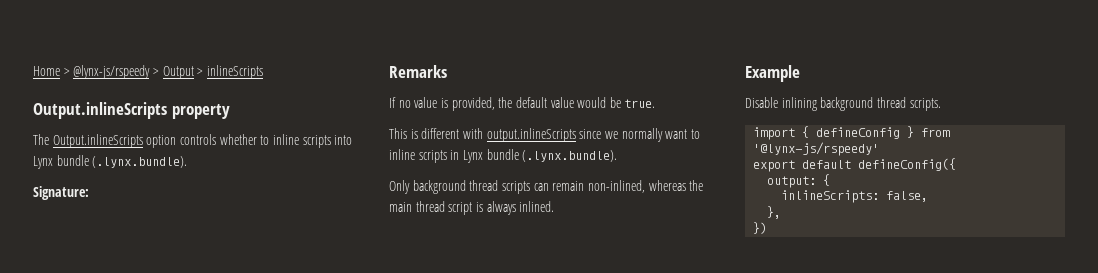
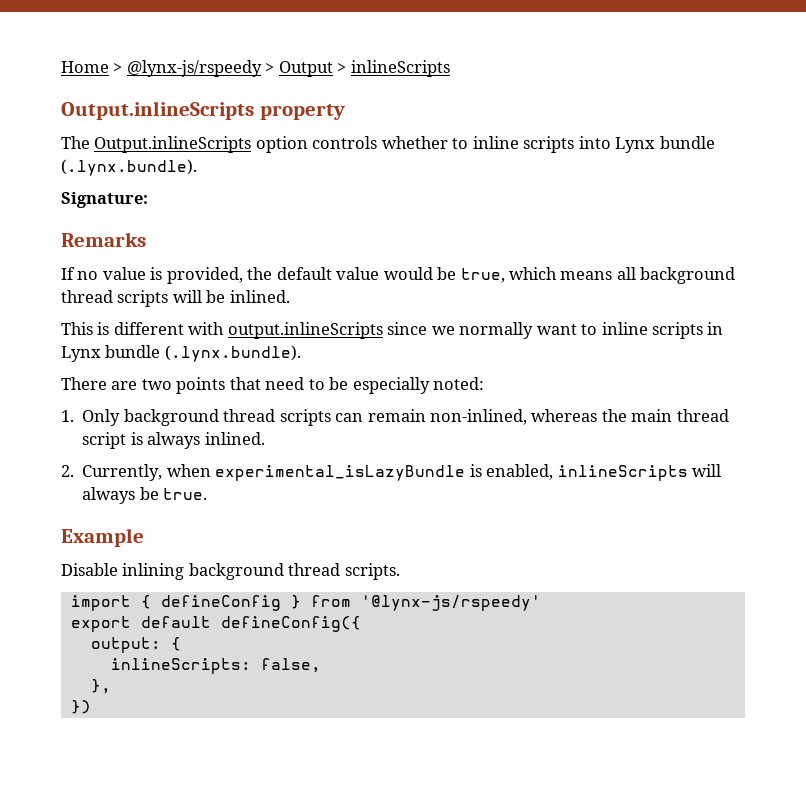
- If no value is provided, the default value would be true.
+ If no value is provided, the default value would be true, which means all background thread scripts will be inlined.
- Only background thread scripts can remain non-inlined, whereas the main thread script is always inlined.
+ There are two points that need to be especially noted:
+ 1. Only background thread scripts can remain non-inlined, whereas the main thread script is always inlined.
+ 2. Currently, when experimental_isLazyBundle is enabled, inlineScripts will always be true.

